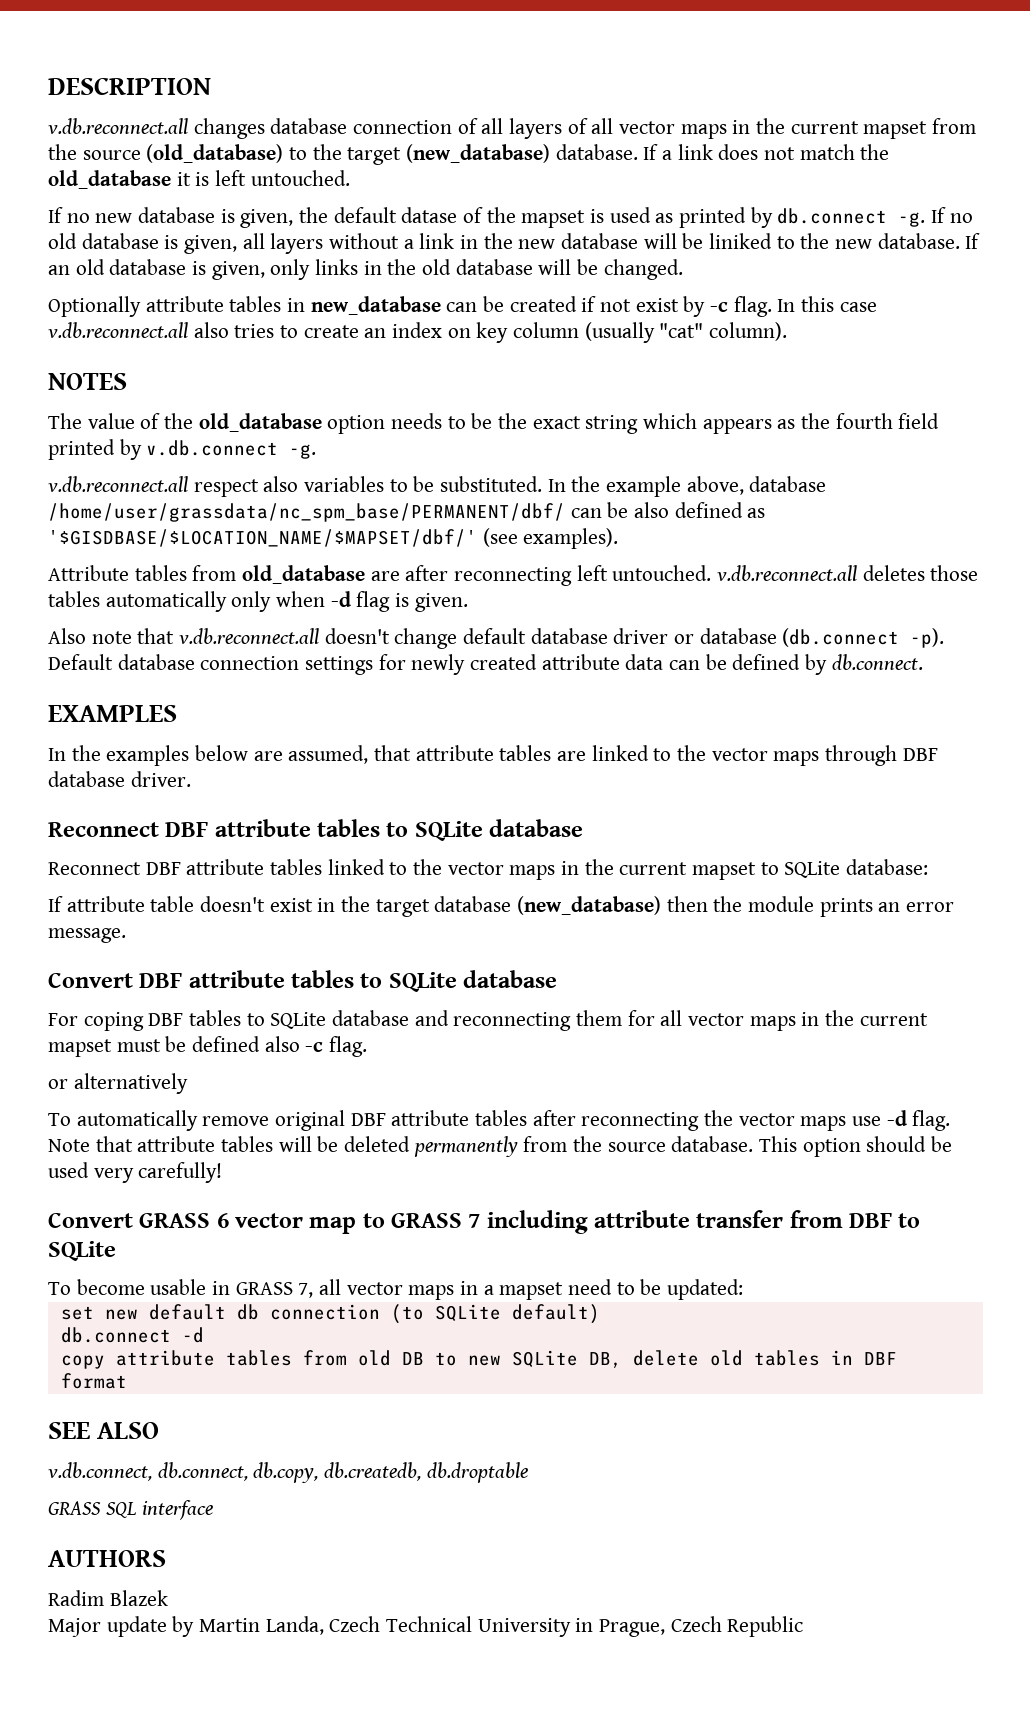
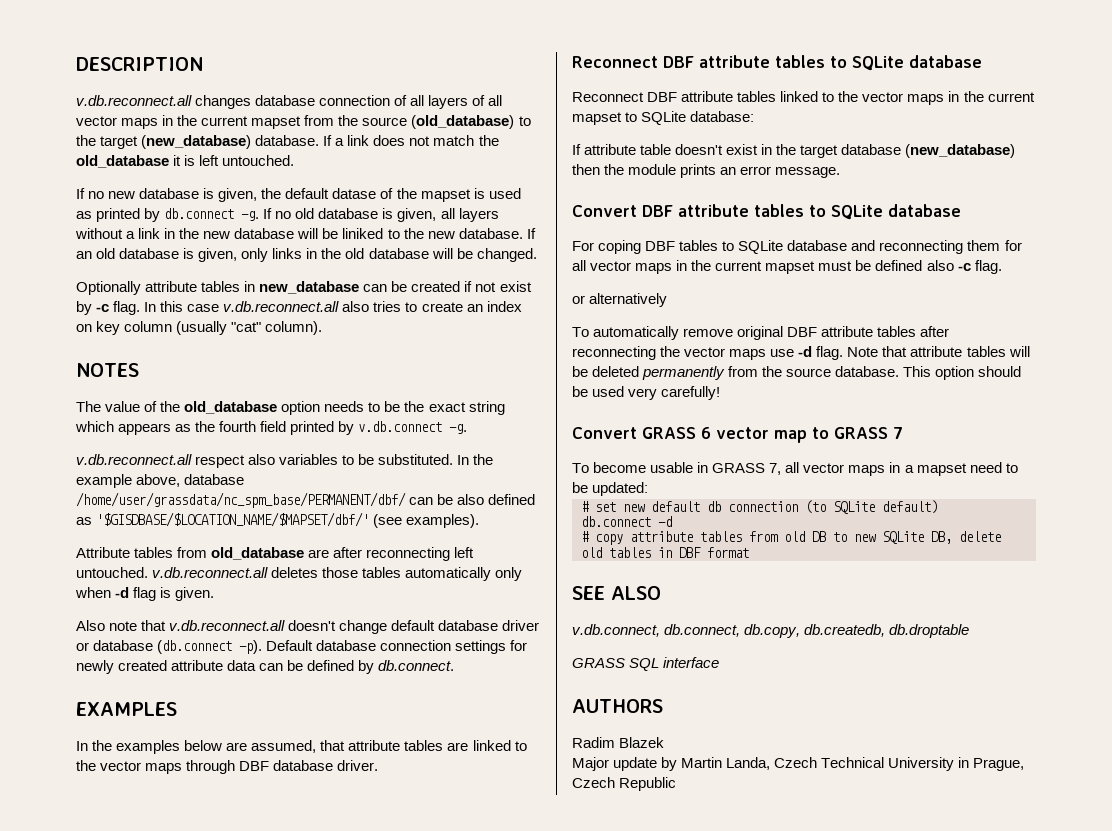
- Convert GRASS 6 vector map to GRASS 7 including attribute transfer from DBF to SQLite
+ Convert GRASS 6 vector map to GRASS 7
- set new default db connection (to SQLite default)
+ # set new default db connection (to SQLite default)
- copy attribute tables from old DB to new SQLite DB, delete old tables in DBF format
+ # copy attribute tables from old DB to new SQLite DB, delete old tables in DBF format

